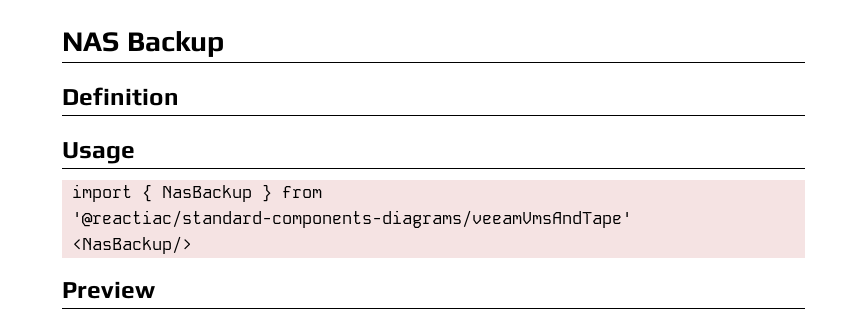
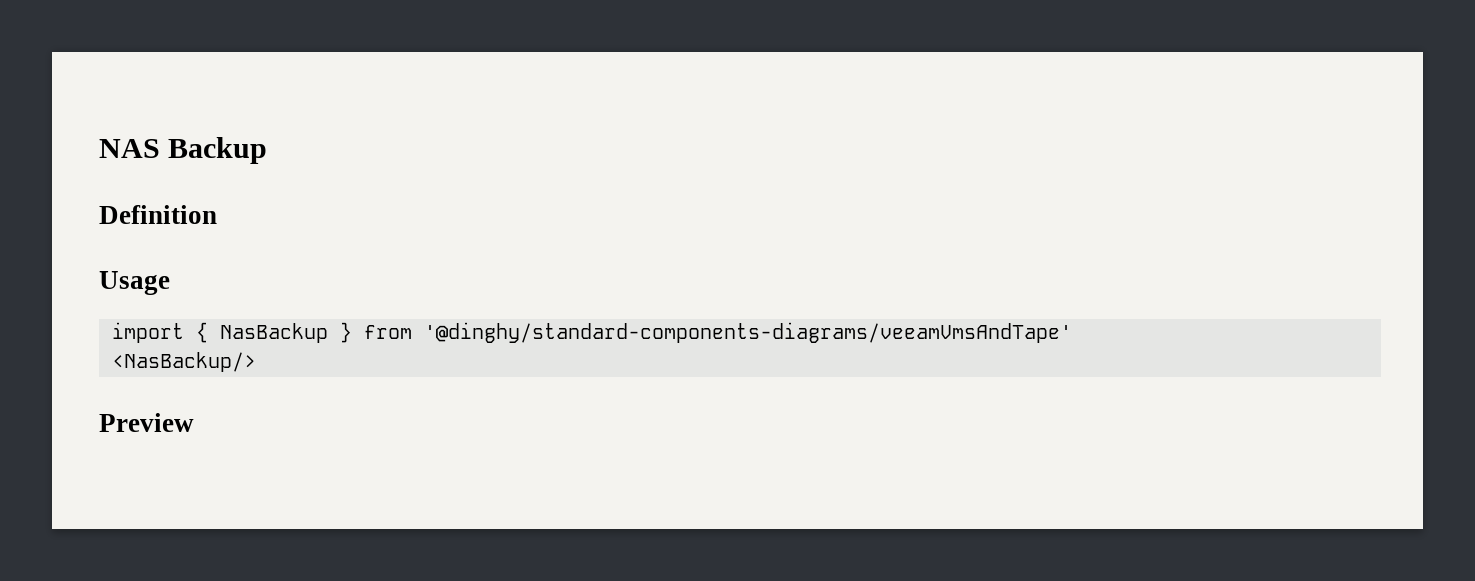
- import { NasBackup } from '@reactiac/standard-components-diagrams/veeamVmsAndTape'
+ import { NasBackup } from '@dinghy/standard-components-diagrams/veeamVmsAndTape'

